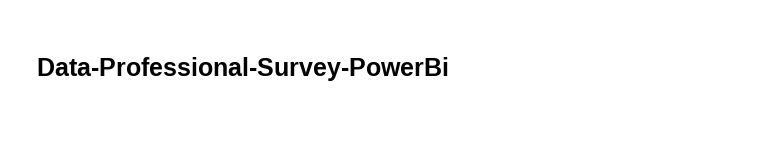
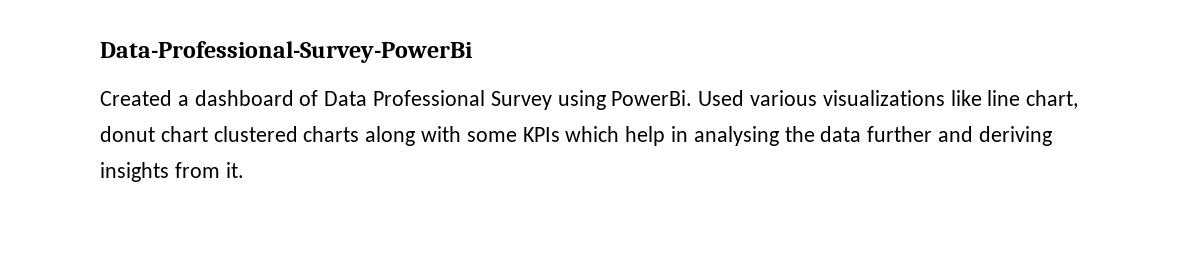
+ Created a dashboard of Data Professional Survey using PowerBi. Used various visualizations like line chart, donut chart clustered charts along with some KPIs which help in analysing the data further and deriving insights from it.

